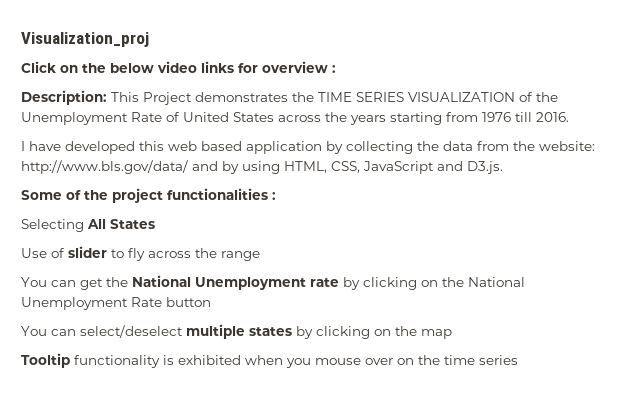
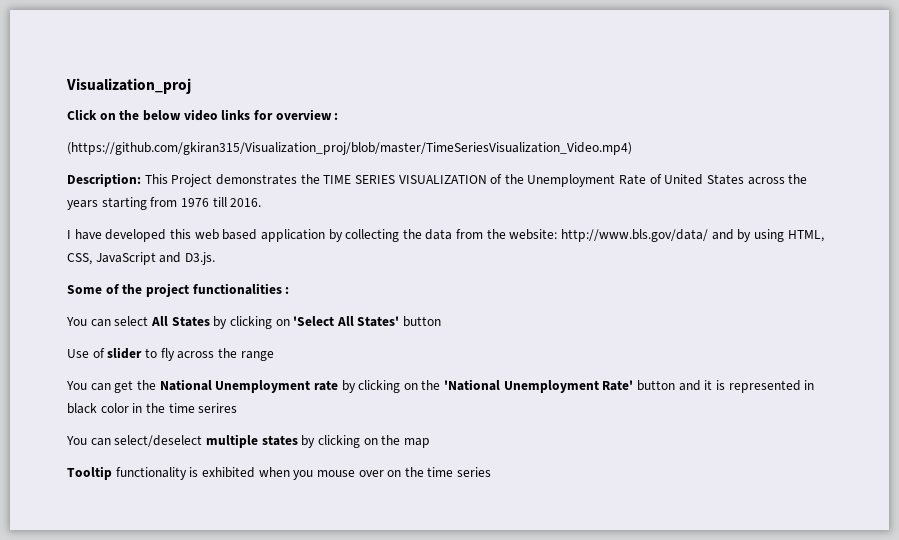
+ (https://github.com/gkiran315/Visualization_proj/blob/master/TimeSeriesVisualization_Video.mp4)
- Selecting All States
+ You can select All States by clicking on 'Select All States' button
- You can get the National Unemployment rate by clicking on the National Unemployment Rate button
+ You can get the National Unemployment rate by clicking on the 'National Unemployment Rate' button and it is represented in black color in the time serires

